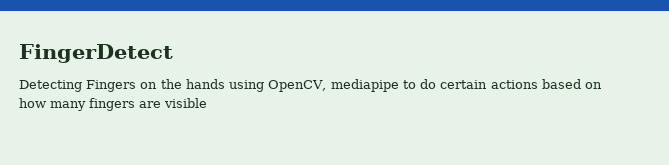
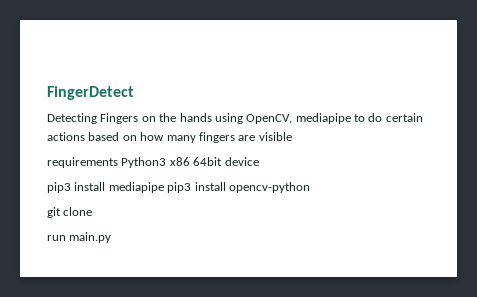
+ requirements Python3 x86 64bit device
+ pip3 install mediapipe pip3 install opencv-python
+ git clone
+ run main.py

